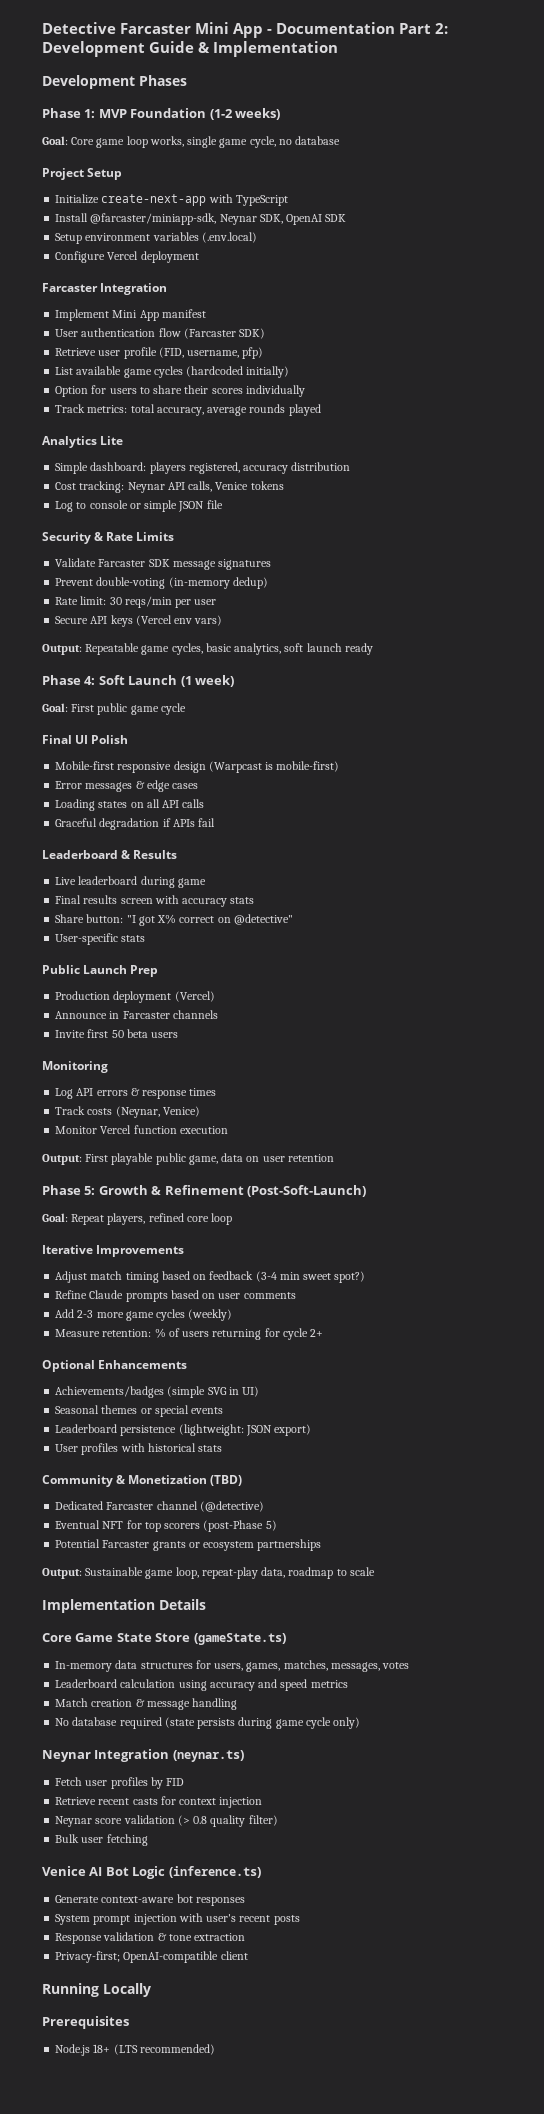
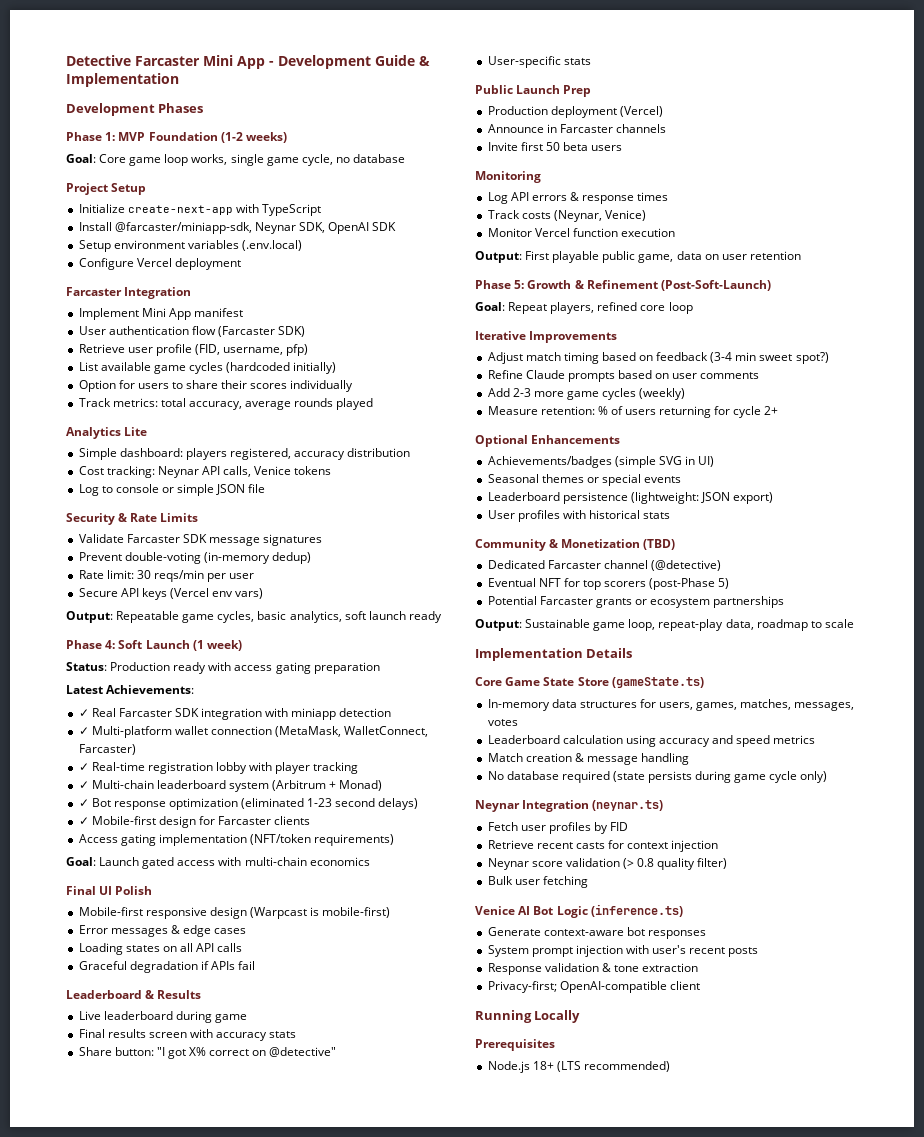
- Detective Farcaster Mini App - Documentation Part 2: Development Guide & Implementation
+ Detective Farcaster Mini App - Development Guide & Implementation
- Goal: First public game cycle
+ Status: Production ready with access gating preparation
+ Latest Achievements:
+ ✓ Real Farcaster SDK integration with miniapp detection
+ ✓ Multi-platform wallet connection (MetaMask, WalletConnect, Farcaster)
+ ✓ Real-time registration lobby with player tracking
+ ✓ Multi-chain leaderboard system (Arbitrum + Monad)
+ ✓ Bot response optimization (eliminated 1-23 second delays)
+ ✓ Mobile-first design for Farcaster clients
+ Access gating implementation (NFT/token requirements)
+ Goal: Launch gated access with multi-chain economics

